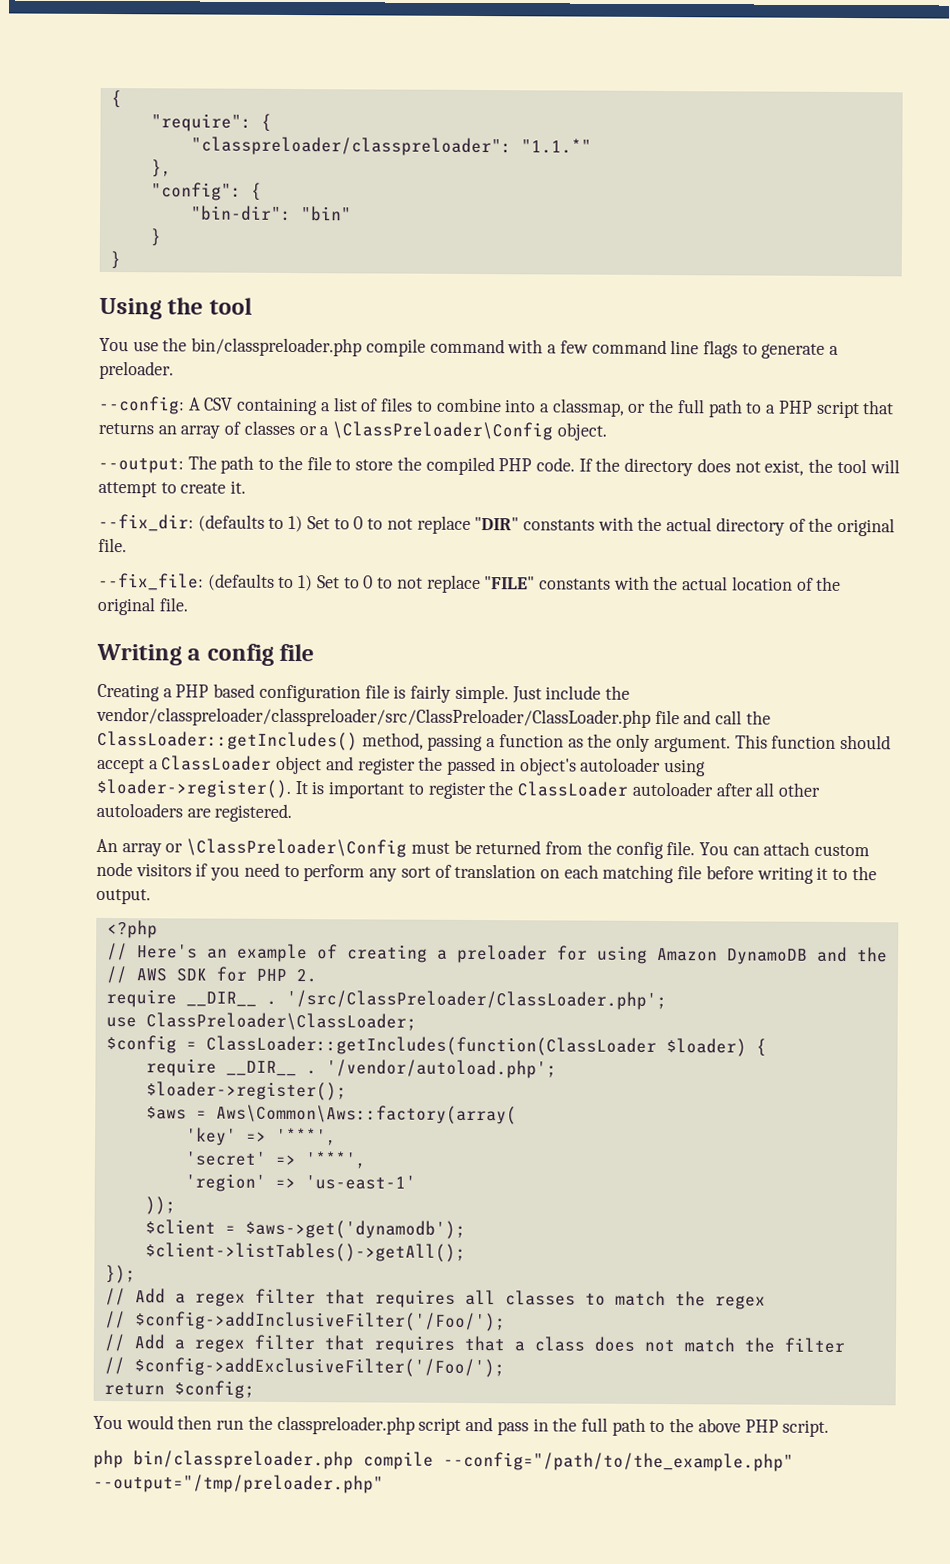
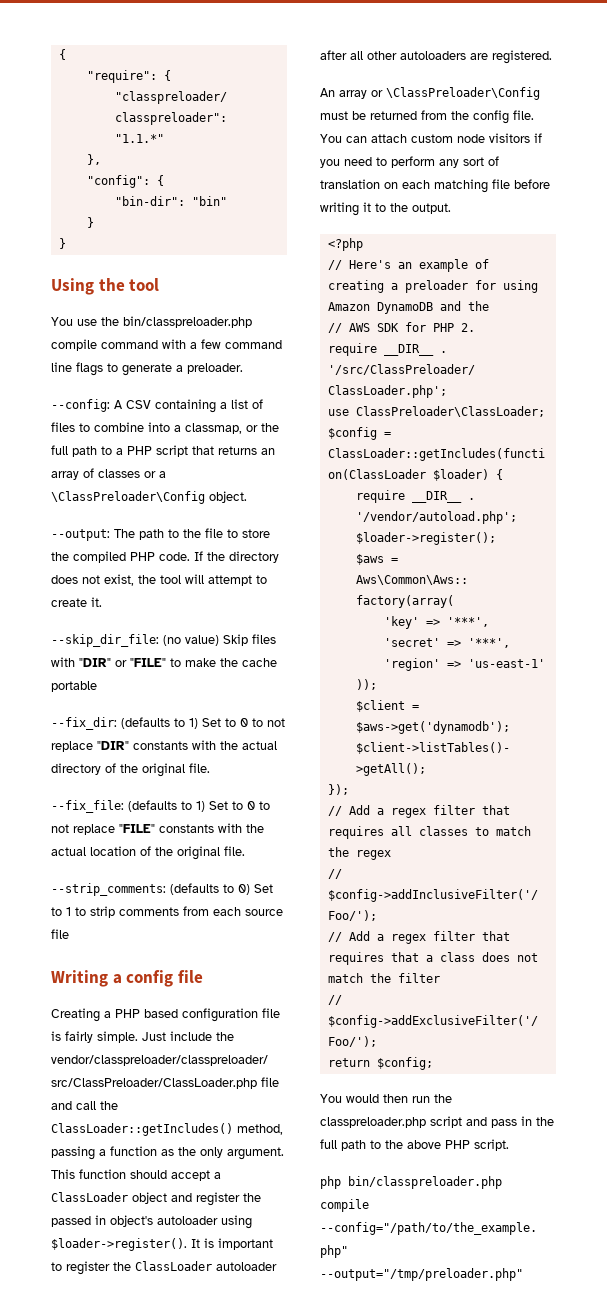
+ --skip_dir_file: (no value) Skip files with "DIR" or "FILE" to make the cache portable
+ --strip_comments: (defaults to 0) Set to 1 to strip comments from each source file

